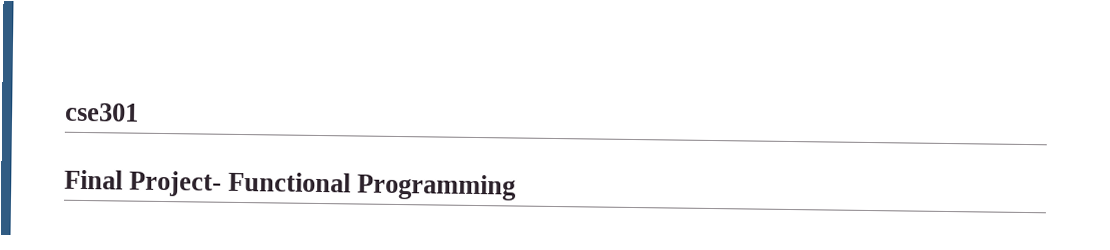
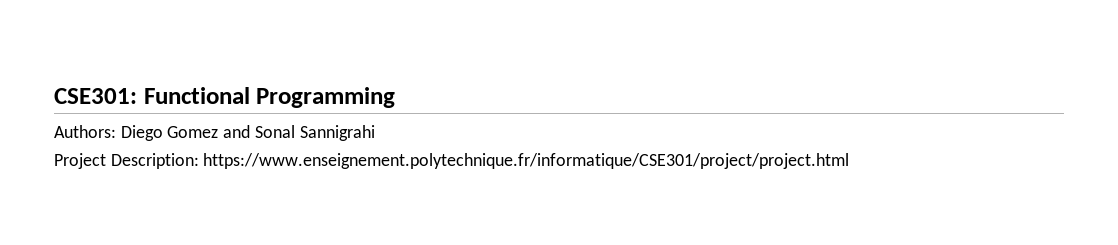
- cse301
- Final Project- Functional Programming
+ CSE301: Functional Programming
+ Authors: Diego Gomez and Sonal Sannigrahi
+ Project Description: https://www.enseignement.polytechnique.fr/informatique/CSE301/project/project.html

